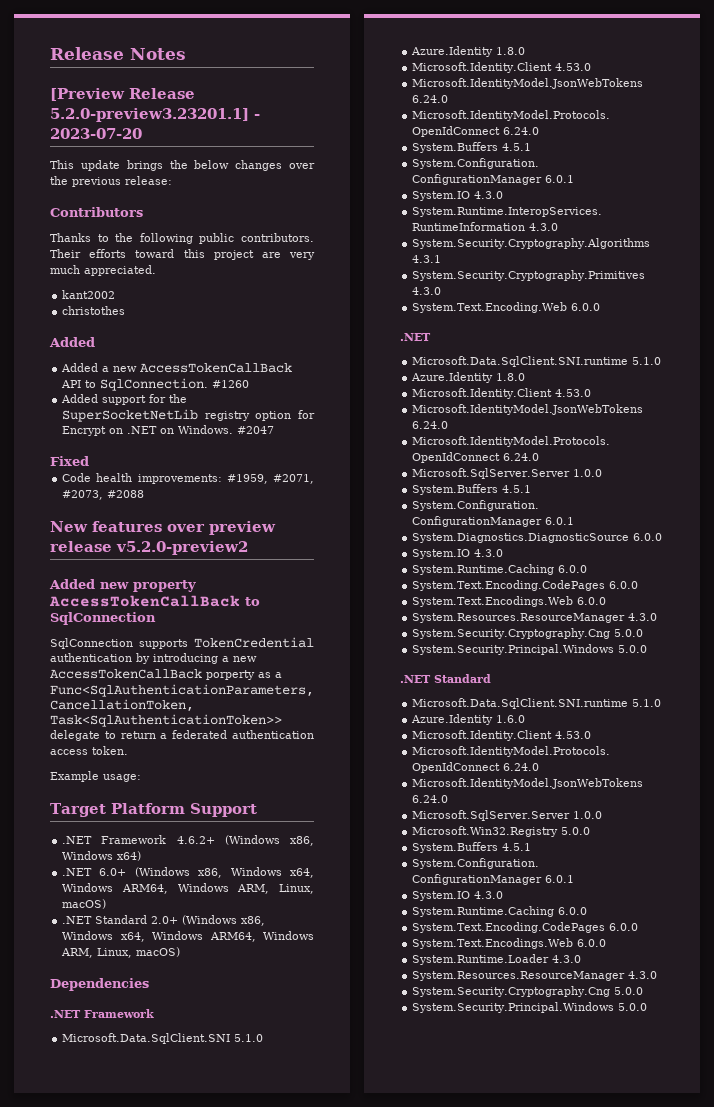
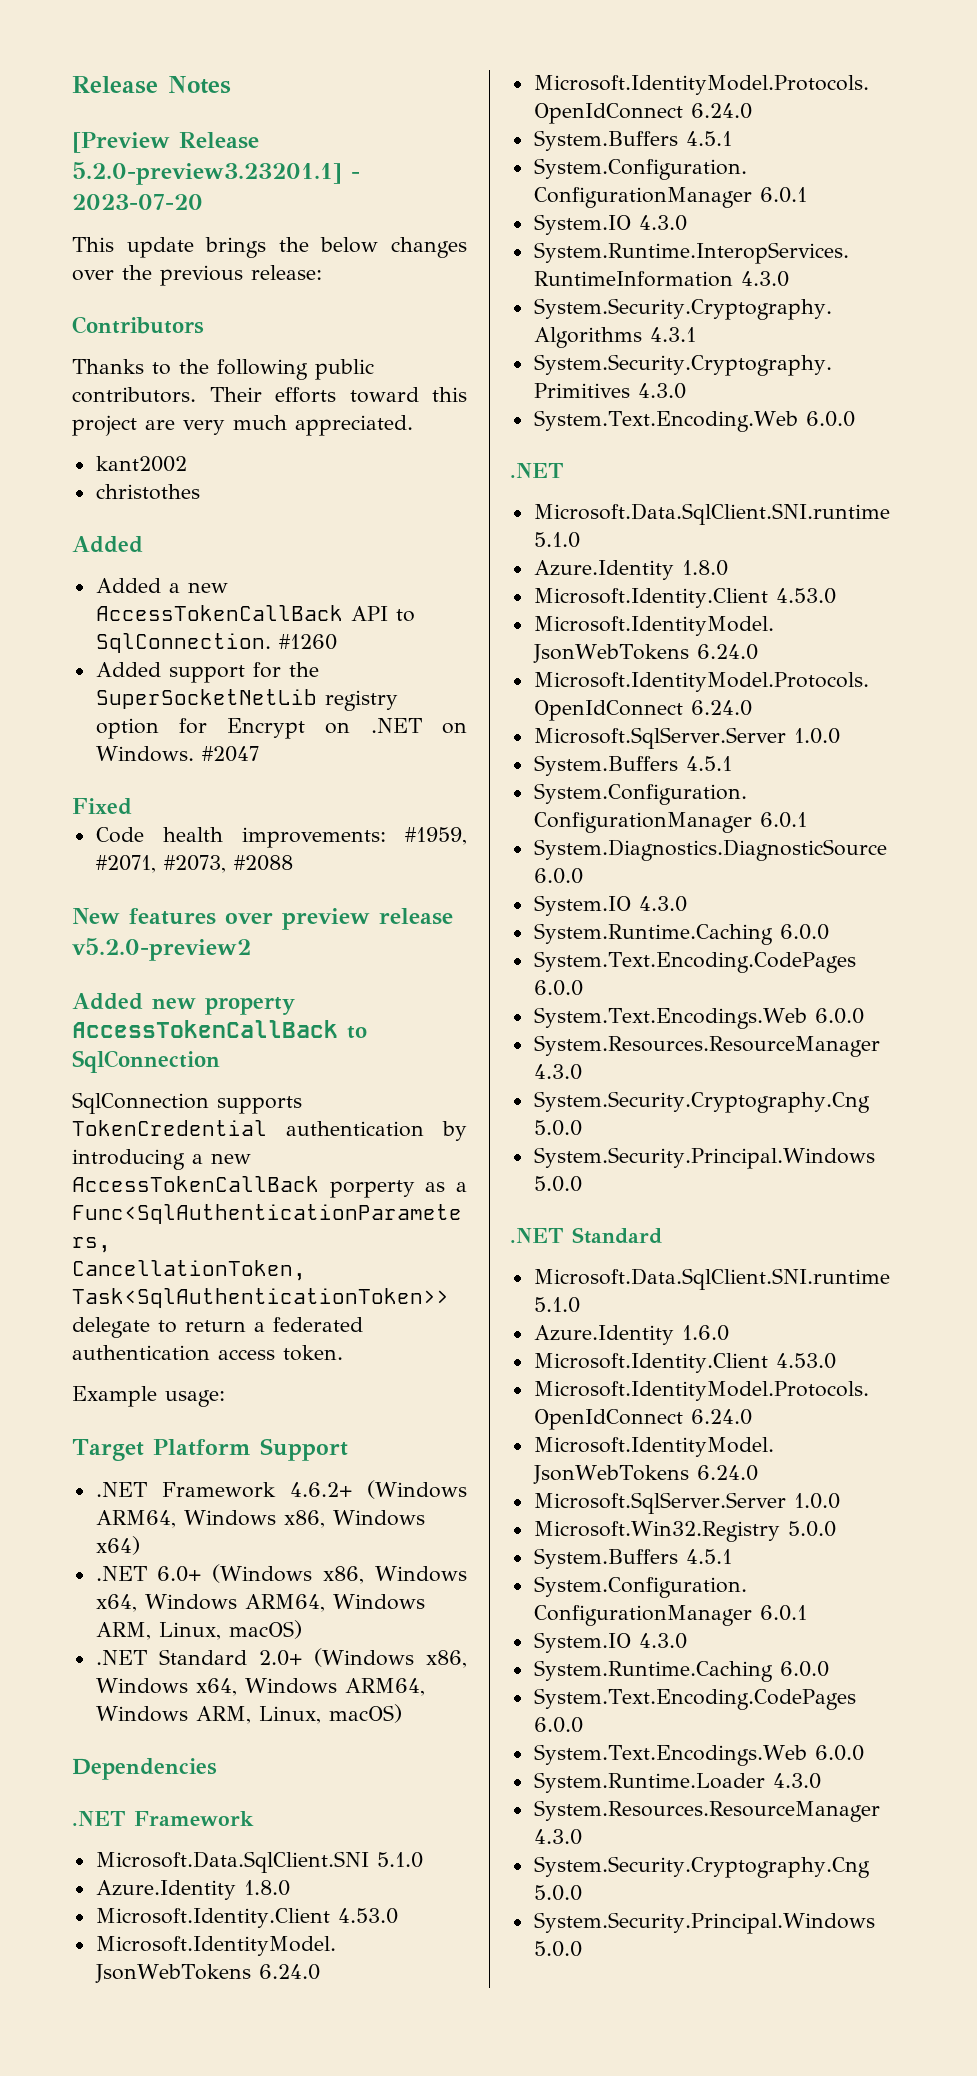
- .NET Framework 4.6.2+ (Windows x86, Windows x64)
+ .NET Framework 4.6.2+ (Windows ARM64, Windows x86, Windows x64)

